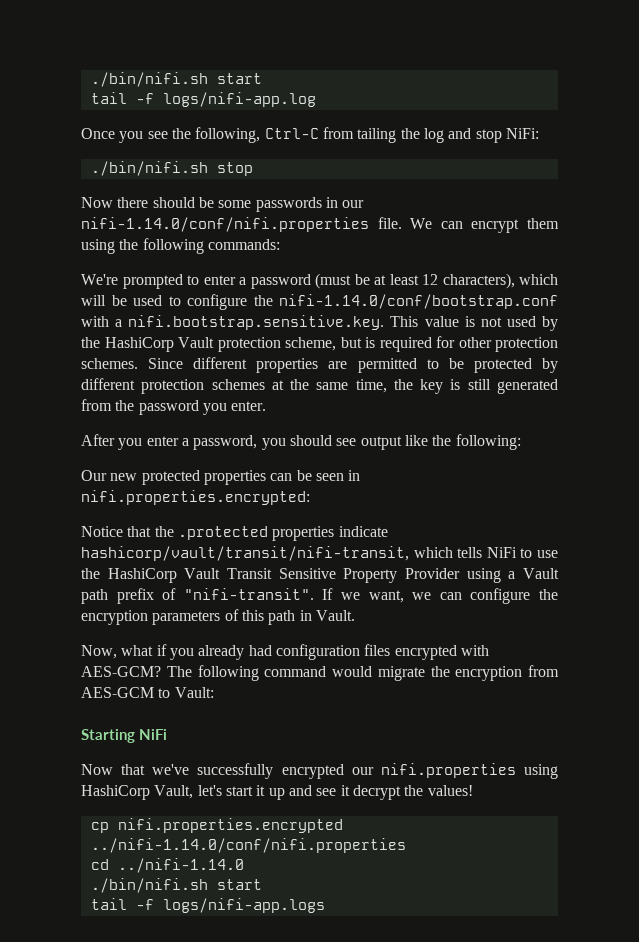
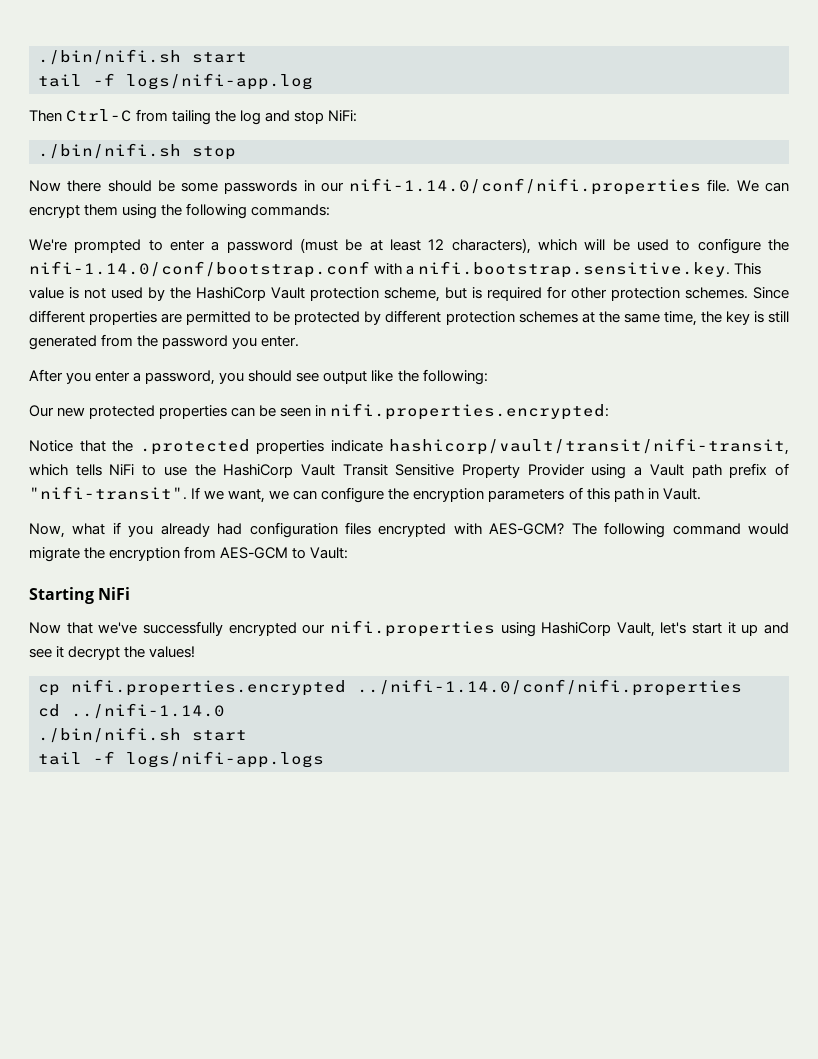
- Once you see the following, Ctrl-C from tailing the log and stop NiFi:
+ Then Ctrl-C from tailing the log and stop NiFi:

